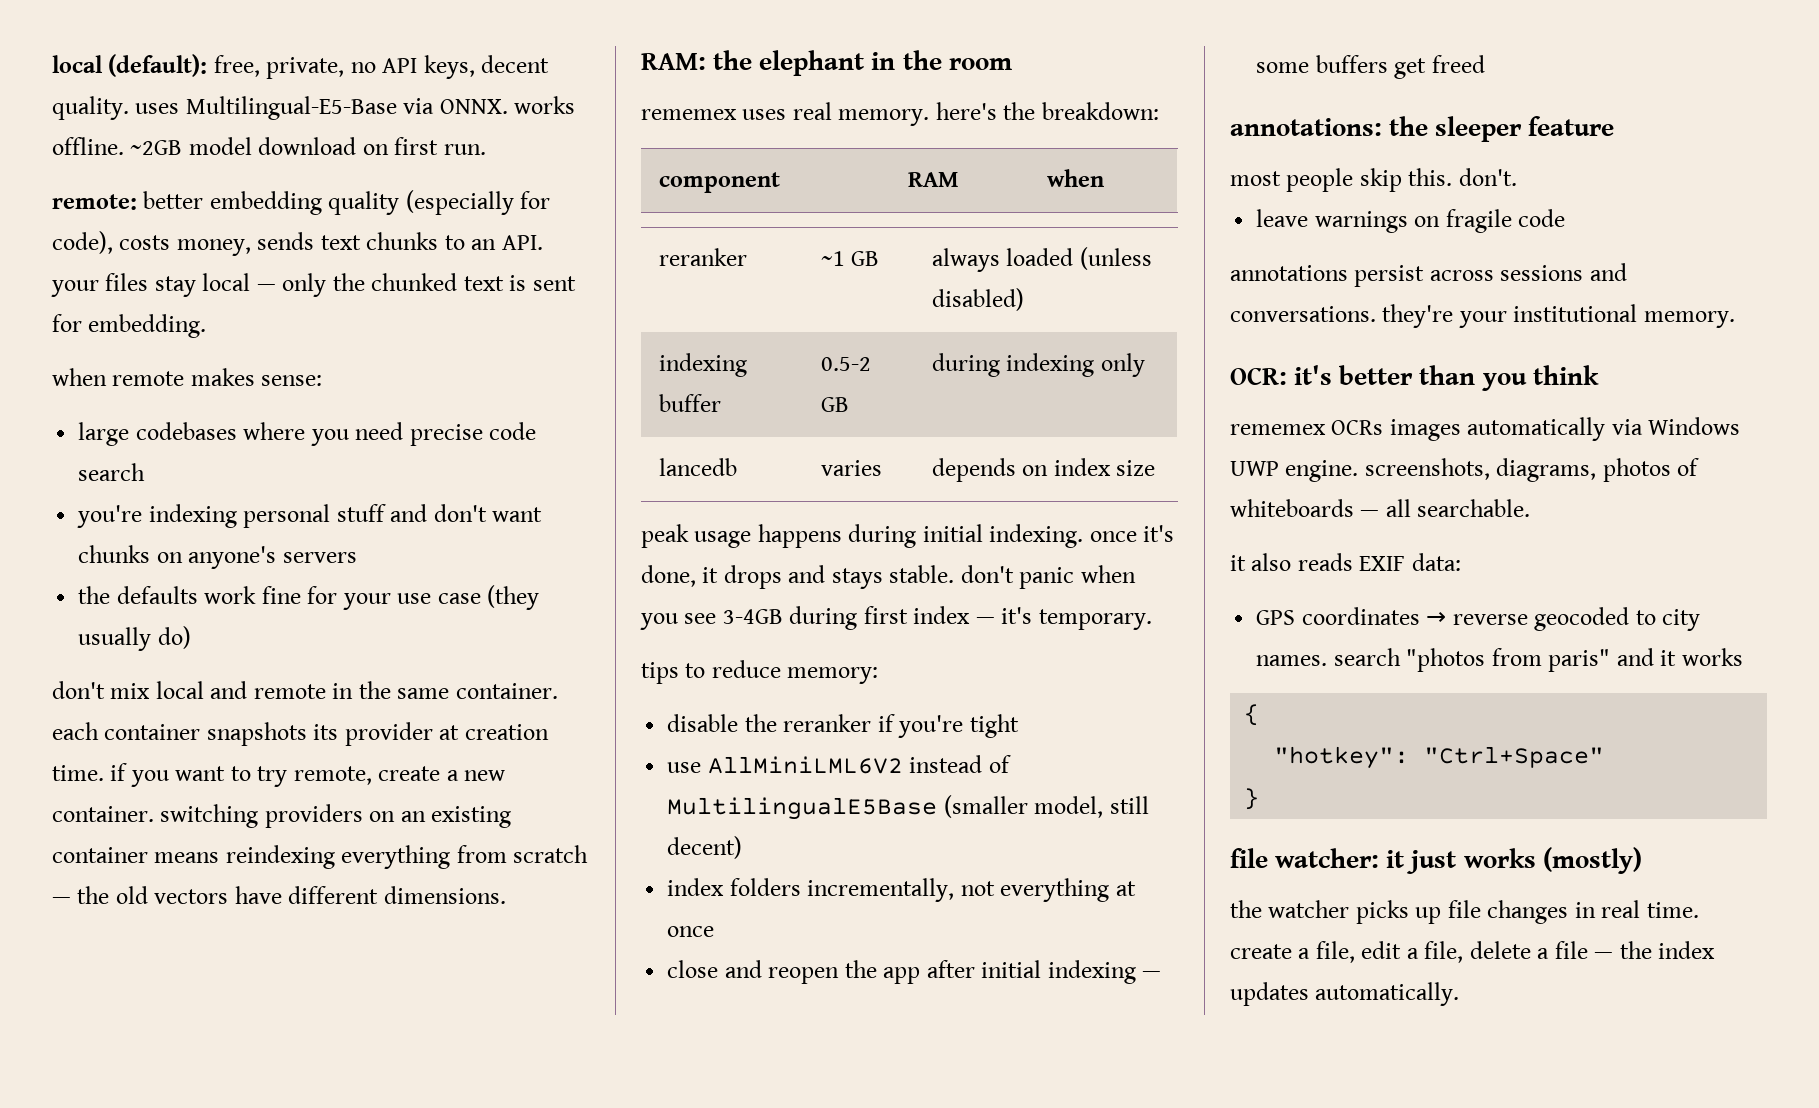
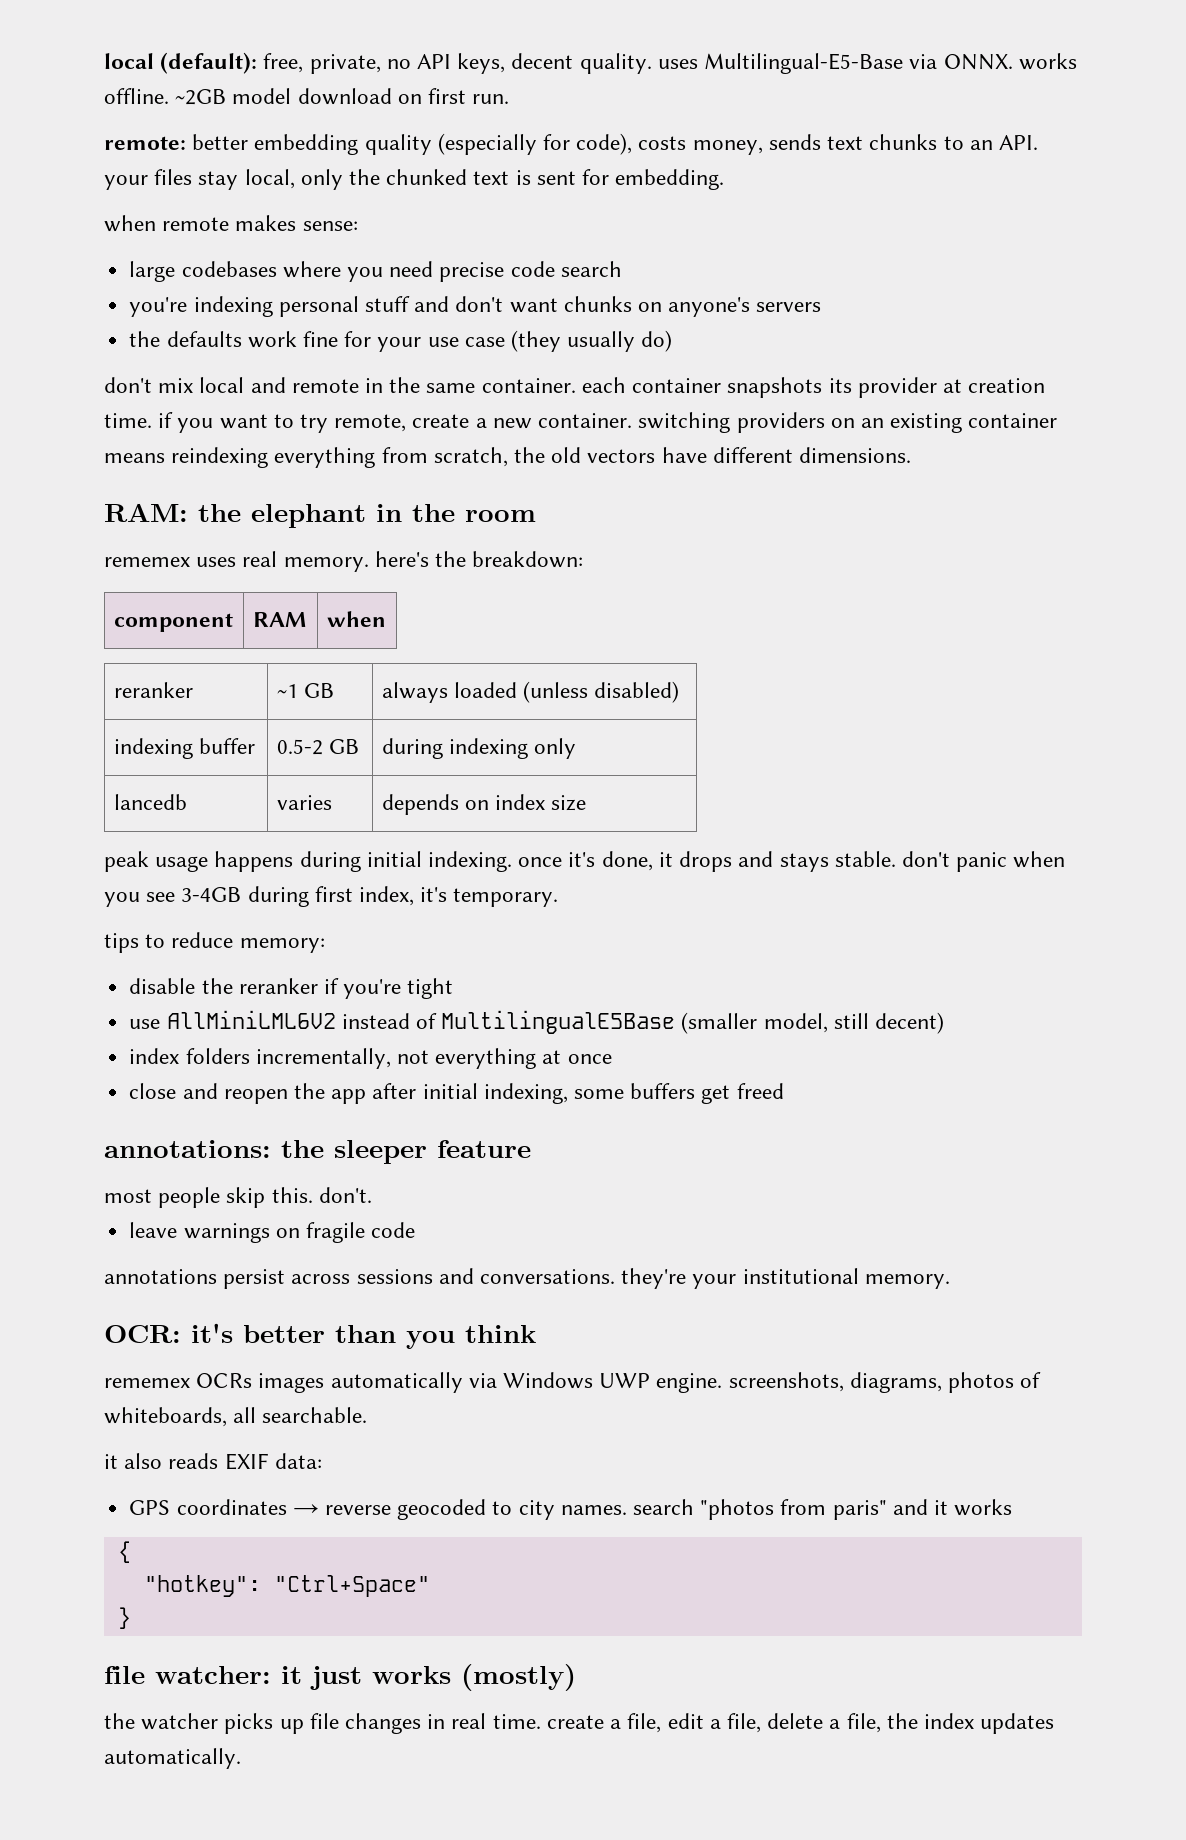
- remote: better embedding quality (especially for code), costs money, sends text chunks to an API. your files stay local — only the chunked text is sent for embedding.
+ remote: better embedding quality (especially for code), costs money, sends text chunks to an API. your files stay local, only the chunked text is sent for embedding.
- don't mix local and remote in the same container. each container snapshots its provider at creation time. if you want to try remote, create a new container. switching providers on an existing container means reindexing everything from scratch — the old vectors have different dimensions.
+ don't mix local and remote in the same container. each container snapshots its provider at creation time. if you want to try remote, create a new container. switching providers on an existing container means reindexing everything from scratch, the old vectors have different dimensions.
- peak usage happens during initial indexing. once it's done, it drops and stays stable. don't panic when you see 3-4GB during first index — it's temporary.
+ peak usage happens during initial indexing. once it's done, it drops and stays stable. don't panic when you see 3-4GB during first index, it's temporary.
- close and reopen the app after initial indexing — some buffers get freed
+ close and reopen the app after initial indexing, some buffers get freed
- rememex OCRs images automatically via Windows UWP engine. screenshots, diagrams, photos of whiteboards — all searchable.
+ rememex OCRs images automatically via Windows UWP engine. screenshots, diagrams, photos of whiteboards, all searchable.
- the watcher picks up file changes in real time. create a file, edit a file, delete a file — the index updates automatically.
+ the watcher picks up file changes in real time. create a file, edit a file, delete a file, the index updates automatically.

